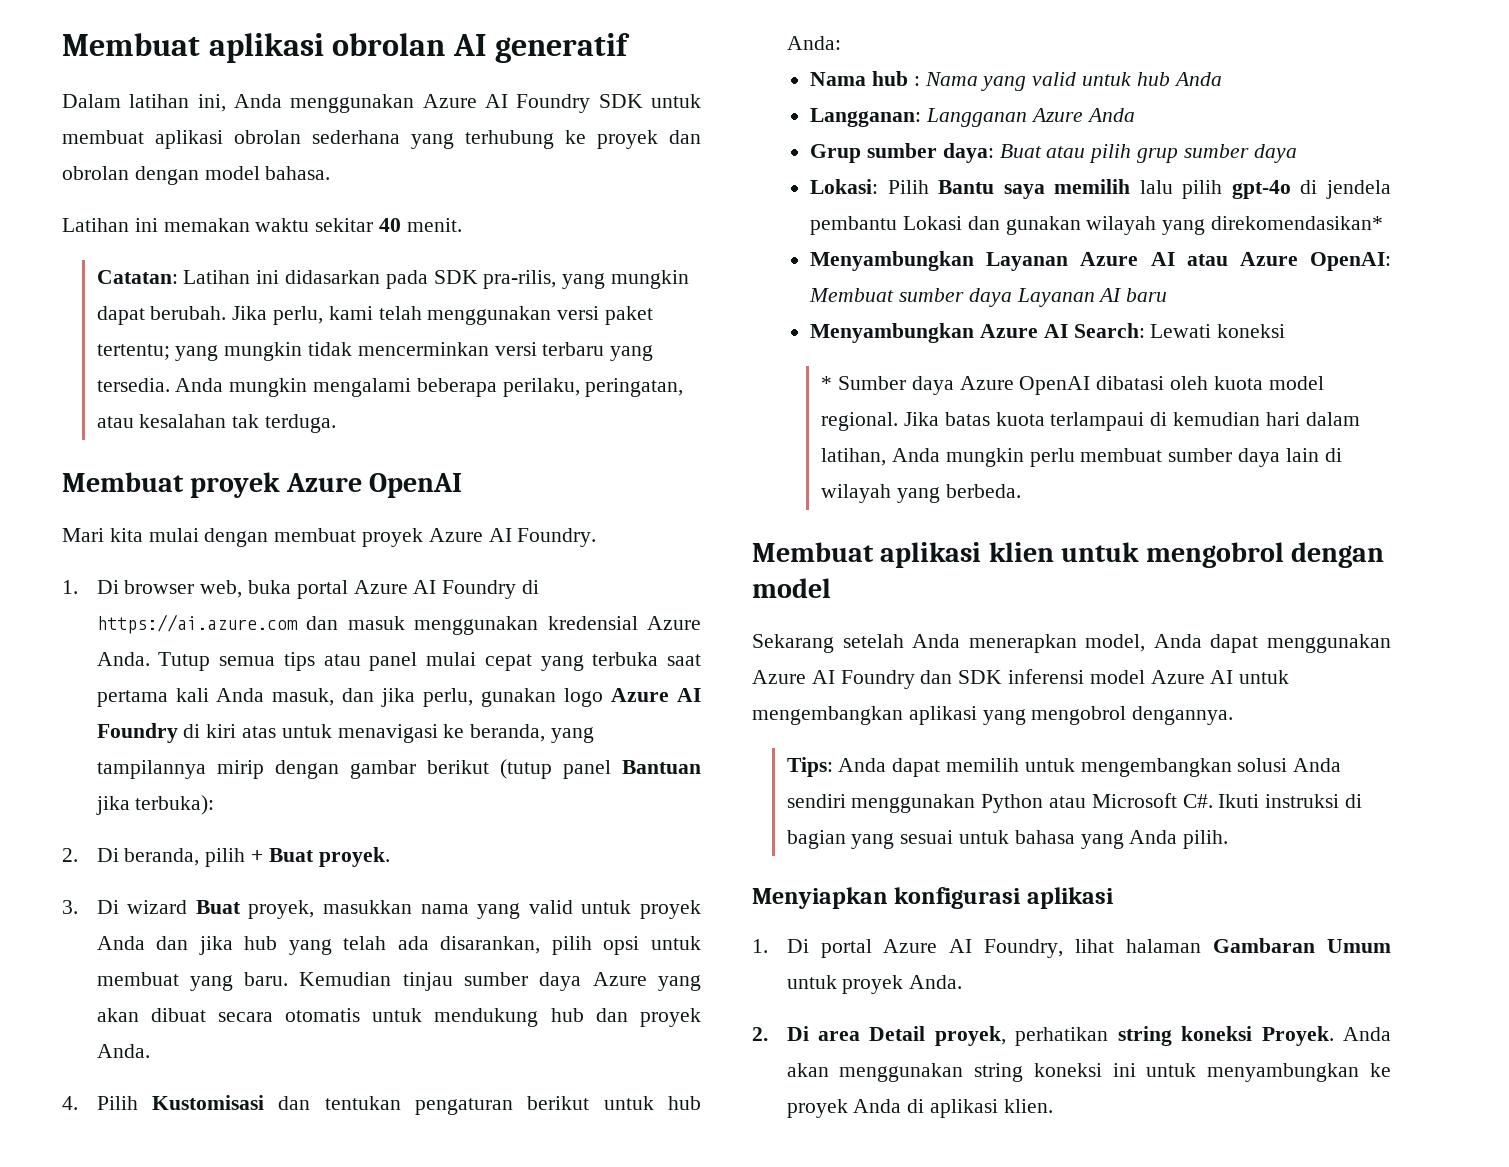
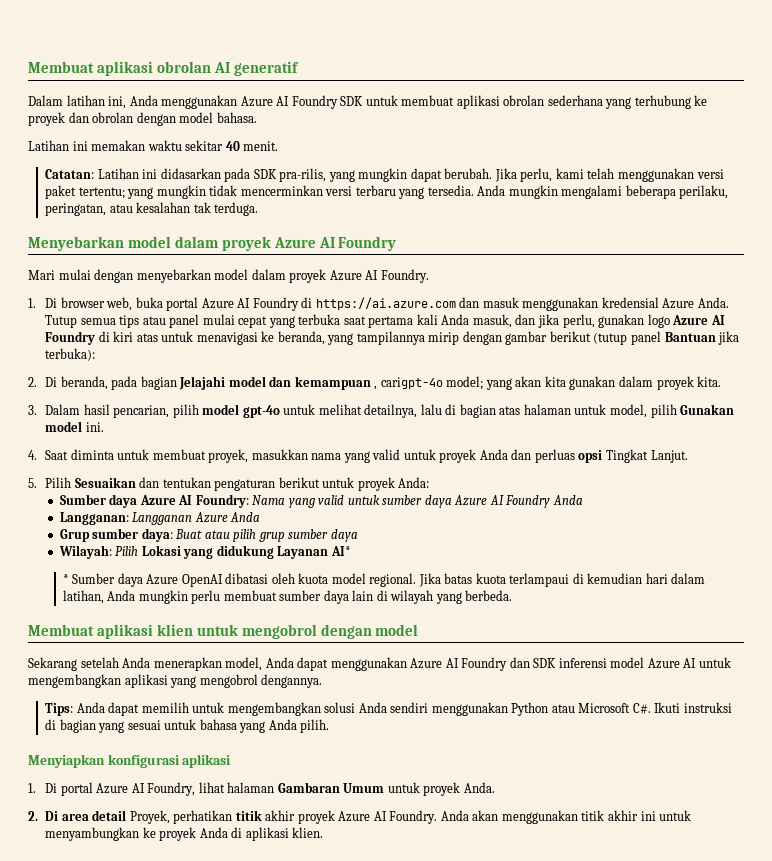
- Membuat proyek Azure OpenAI
+ Menyebarkan model dalam proyek Azure AI Foundry
- Mari kita mulai dengan membuat proyek Azure AI Foundry.
+ Mari mulai dengan menyebarkan model dalam proyek Azure AI Foundry.
- 2. Di beranda, pilih + Buat proyek.
- 3. Di wizard Buat proyek, masukkan nama yang valid untuk proyek Anda dan jika hub yang telah ada disarankan, pilih opsi untuk membuat yang baru. Kemudian tinjau sumber daya Azure yang akan dibuat secara otomatis untuk mendukung hub dan proyek Anda.
- 4. Pilih Kustomisasi dan tentukan pengaturan berikut untuk hub Anda:
+ 2. Di beranda, pada bagian Jelajahi model dan kemampuan , carigpt-4o model; yang akan kita gunakan dalam proyek kita.
+ 3. Dalam hasil pencarian, pilih model gpt-4o untuk melihat detailnya, lalu di bagian atas halaman untuk model, pilih Gunakan model ini.
+ 4. Saat diminta untuk membuat proyek, masukkan nama yang valid untuk proyek Anda dan perluas opsi Tingkat Lanjut.
+ 5. Pilih Sesuaikan dan tentukan pengaturan berikut untuk proyek Anda:
- Nama hub : Nama yang valid untuk hub Anda
+ Sumber daya Azure AI Foundry: Nama yang valid untuk sumber daya Azure AI Foundry Anda
- Lokasi: Pilih Bantu saya memilih lalu pilih gpt-4o di jendela pembantu Lokasi dan gunakan wilayah yang direkomendasikan*
- Menyambungkan Layanan Azure AI atau Azure OpenAI: Membuat sumber daya Layanan AI baru
- Menyambungkan Azure AI Search: Lewati koneksi
+ Wilayah: Pilih Lokasi yang didukung Layanan AI*
- 2. Di area Detail proyek, perhatikan string koneksi Proyek.
+ 2. Di area detail Proyek, perhatikan titik akhir proyek Azure AI Foundry.
- Anda akan menggunakan string koneksi ini untuk menyambungkan ke proyek Anda di aplikasi klien.
+ Anda akan menggunakan titik akhir ini untuk menyambungkan ke proyek Anda di aplikasi klien.

